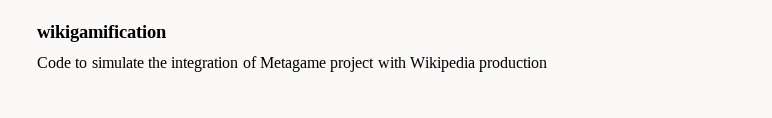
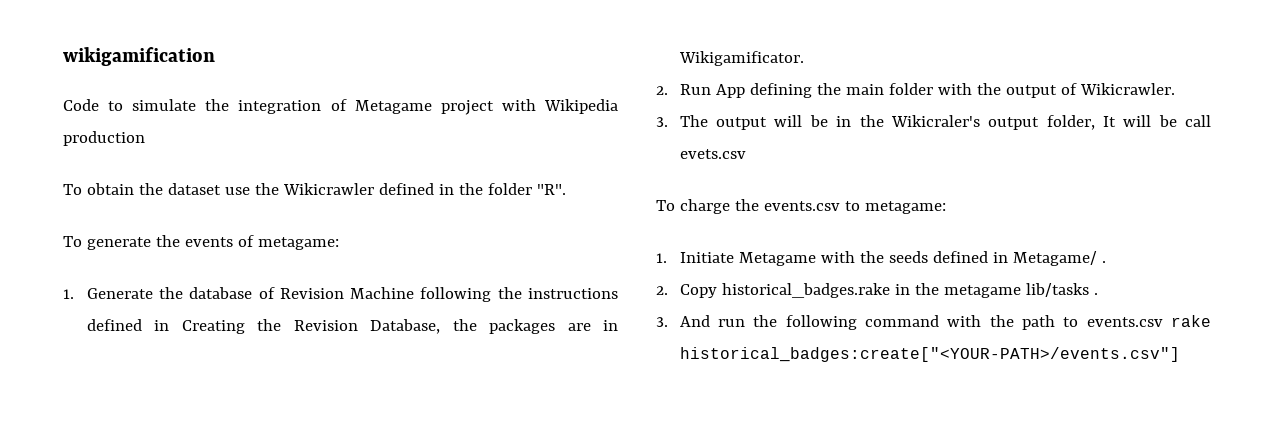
+ To obtain the dataset use the Wikicrawler defined in the folder "R".
+ To generate the events of metagame:
+ 1. Generate the database of Revision Machine following the instructions defined in Creating the Revision Database, the packages are in Wikigamificator.
+ 2. Run App defining the main folder with the output of Wikicrawler.
+ 3. The output will be in the Wikicraler's output folder, It will be call evets.csv
+ To charge the events.csv to metagame:
+ 1. Initiate Metagame with the seeds defined in Metagame/ .
+ 2. Copy historical_badges.rake in the metagame lib/tasks .
+ 3. And run the following command with the path to events.csv rake historical_badges:create["<YOUR-PATH>/events.csv"]

